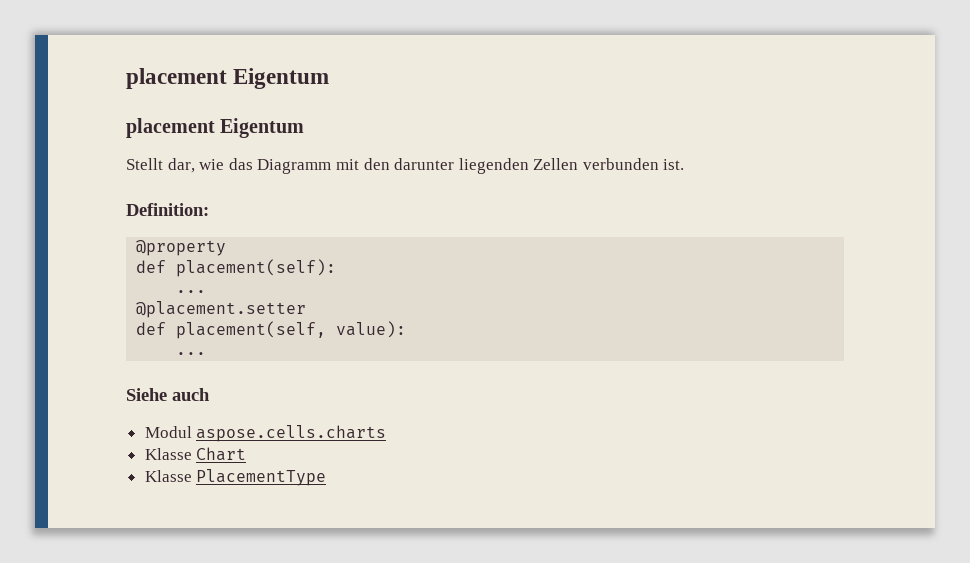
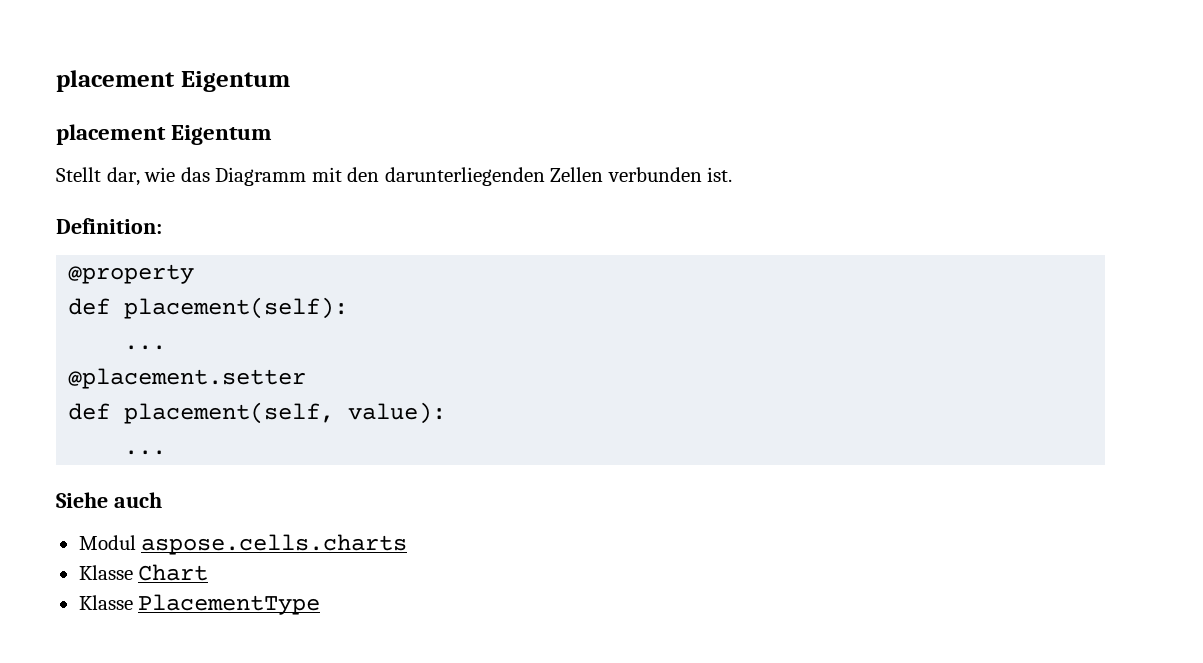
- Stellt dar, wie das Diagramm mit den darunter liegenden Zellen verbunden ist.
+ Stellt dar, wie das Diagramm mit den darunterliegenden Zellen verbunden ist.

